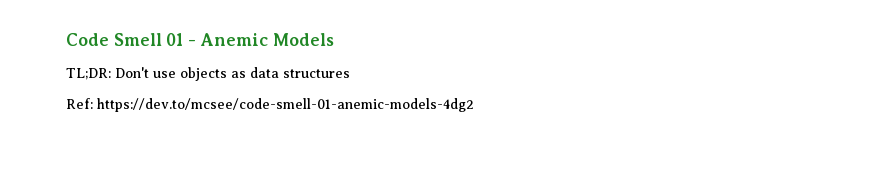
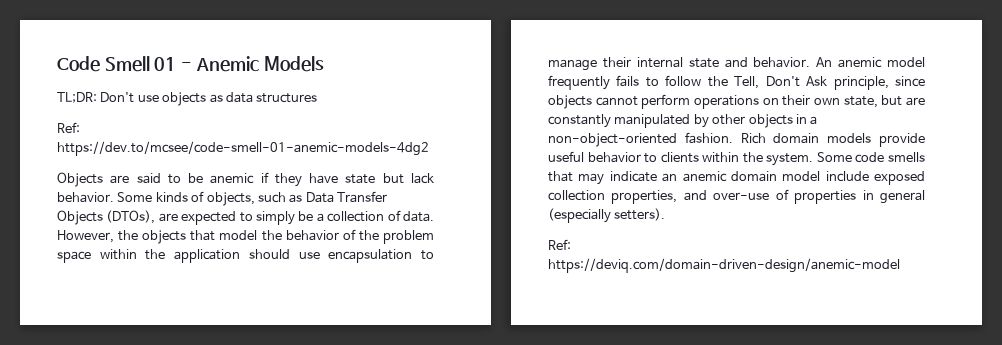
+ Objects are said to be anemic if they have state but lack behavior. Some kinds of objects, such as Data Transfer Objects (DTOs), are expected to simply be a collection of data. However, the objects that model the behavior of the problem space within the application should use encapsulation to manage their internal state and behavior. An anemic model frequently fails to follow the Tell, Don't Ask principle, since objects cannot perform operations on their own state, but are constantly manipulated by other objects in a non-object-oriented fashion. Rich domain models provide useful behavior to clients within the system. Some code smells that may indicate an anemic domain model include exposed collection properties, and over-use of properties in general (especially setters).
+ Ref: https://deviq.com/domain-driven-design/anemic-model

